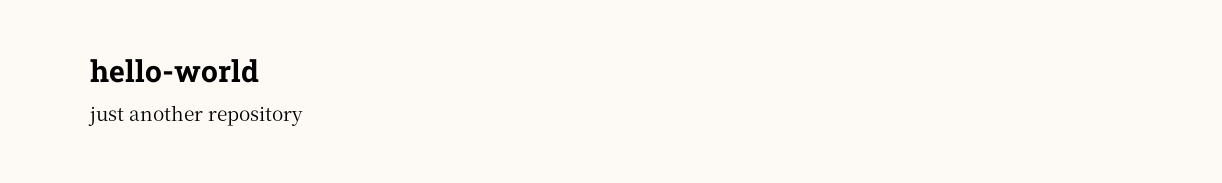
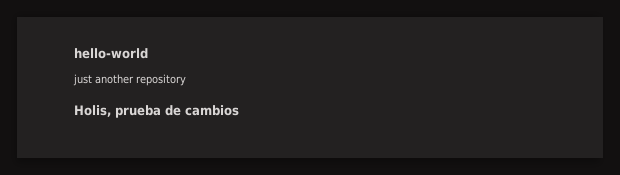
+ Holis, prueba de cambios

